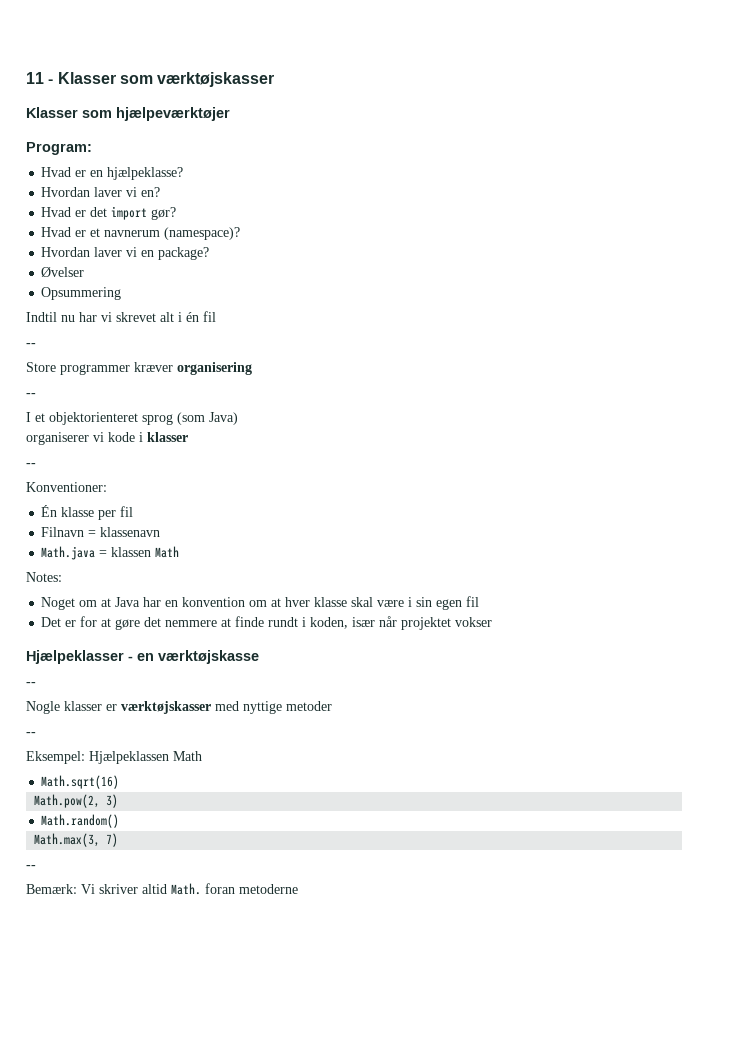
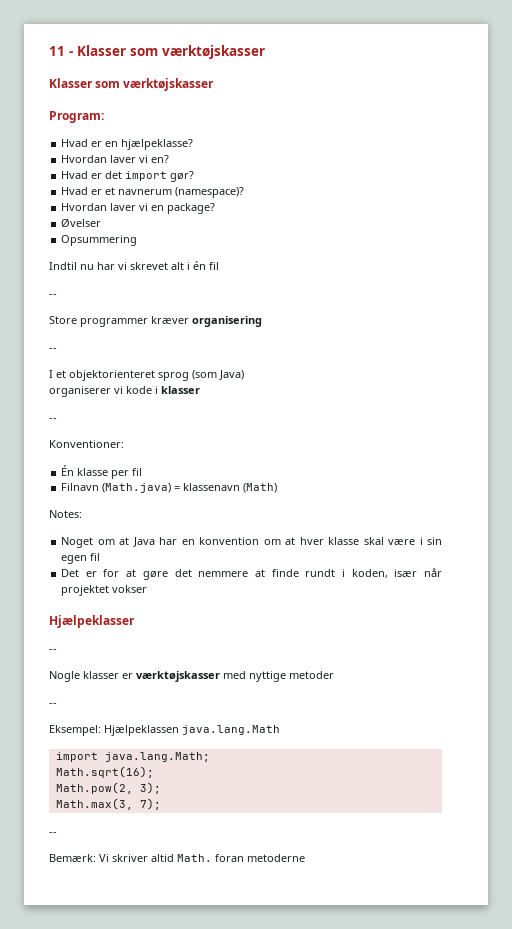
  11 - Klasser som værktøjskasser
- Klasser som hjælpeværktøjer
+ Klasser som værktøjskasser
- Filnavn = klassenavn
- Math.java = klassen Math
+ Filnavn (Math.java) = klassenavn (Math)
- Hjælpeklasser - en værktøjskasse
+ Hjælpeklasser
- Eksempel: Hjælpeklassen Math
- Math.sqrt(16)
+ Eksempel: Hjælpeklassen java.lang.Math
+ import java.lang.Math;
+ Math.sqrt(16);
- Math.pow(2, 3)
- Math.random()
+ Math.pow(2, 3);
- Math.max(3, 7)
+ Math.max(3, 7);

